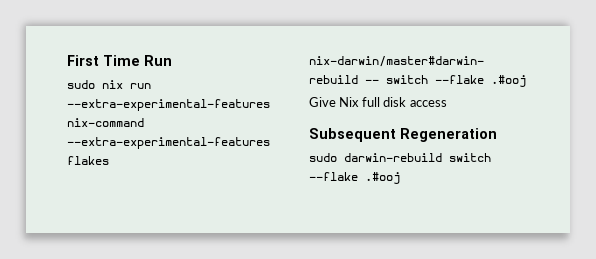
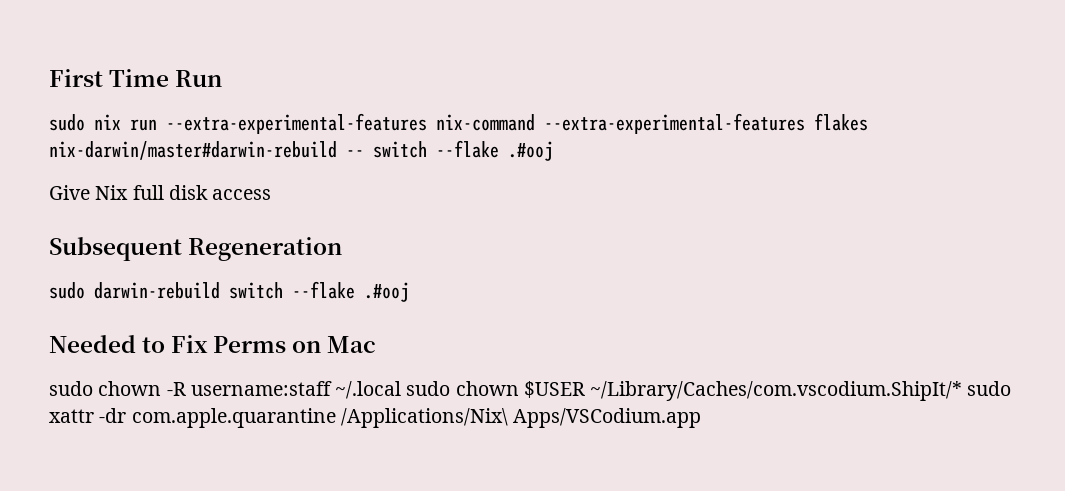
+ Needed to Fix Perms on Mac
+ sudo chown -R username:staff ~/.local sudo chown $USER ~/Library/Caches/com.vscodium.ShipIt/* sudo xattr -dr com.apple.quarantine /Applications/Nix\ Apps/VSCodium.app

